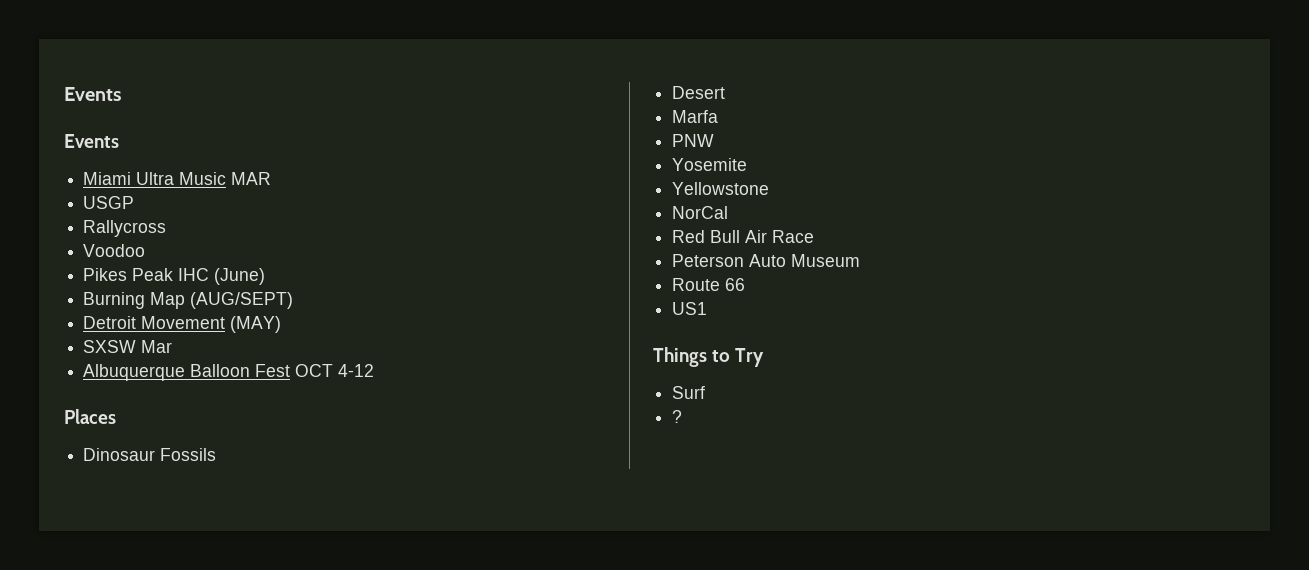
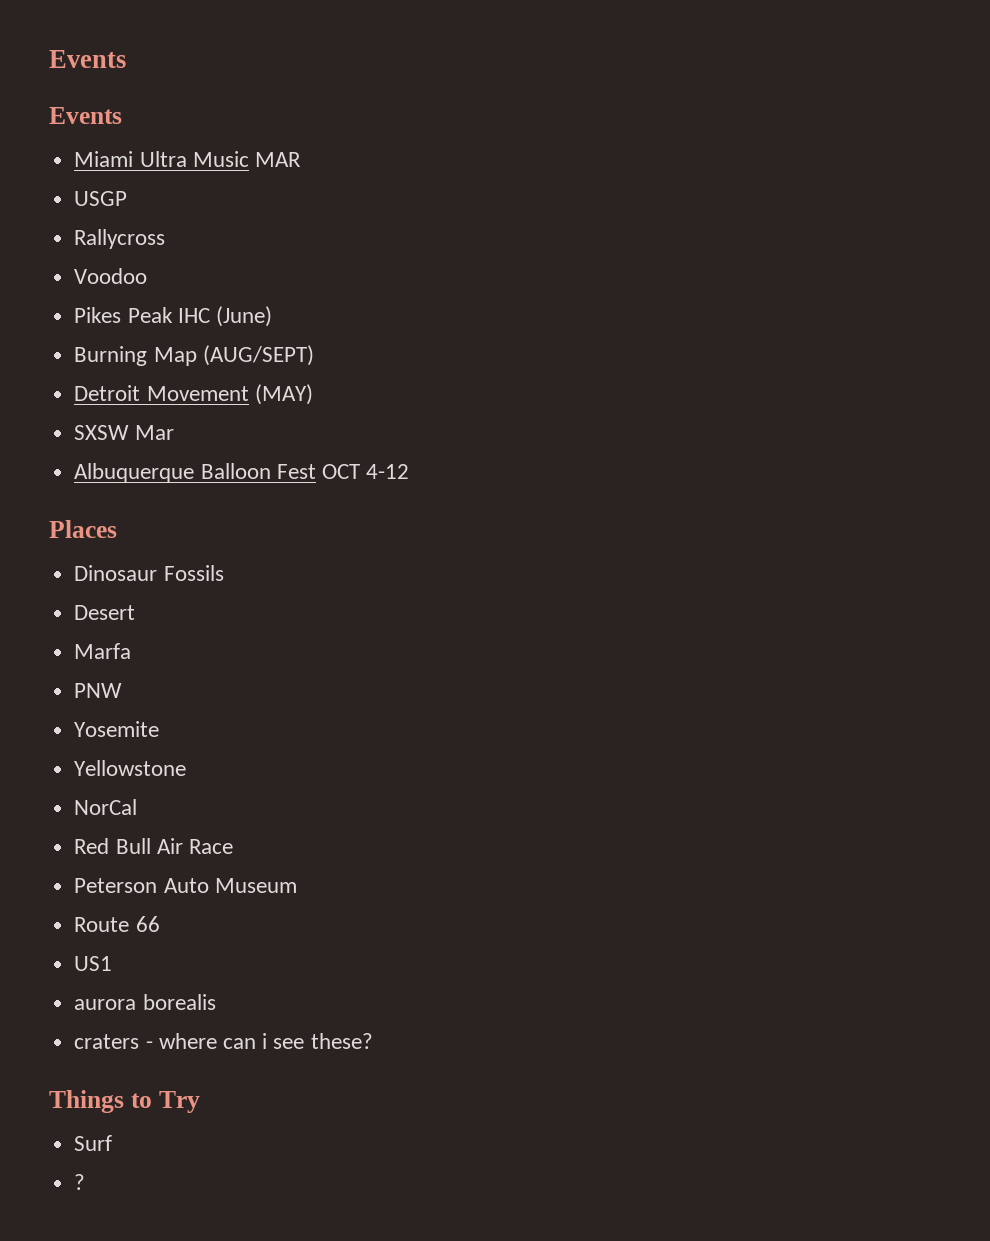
+ aurora borealis
+ craters - where can i see these?

